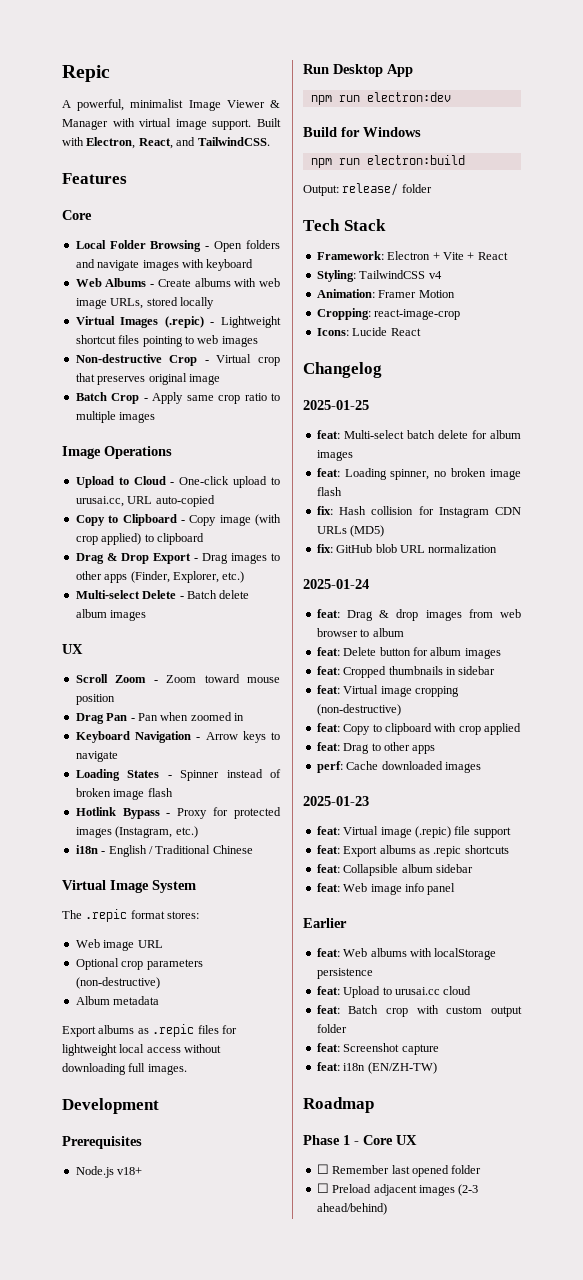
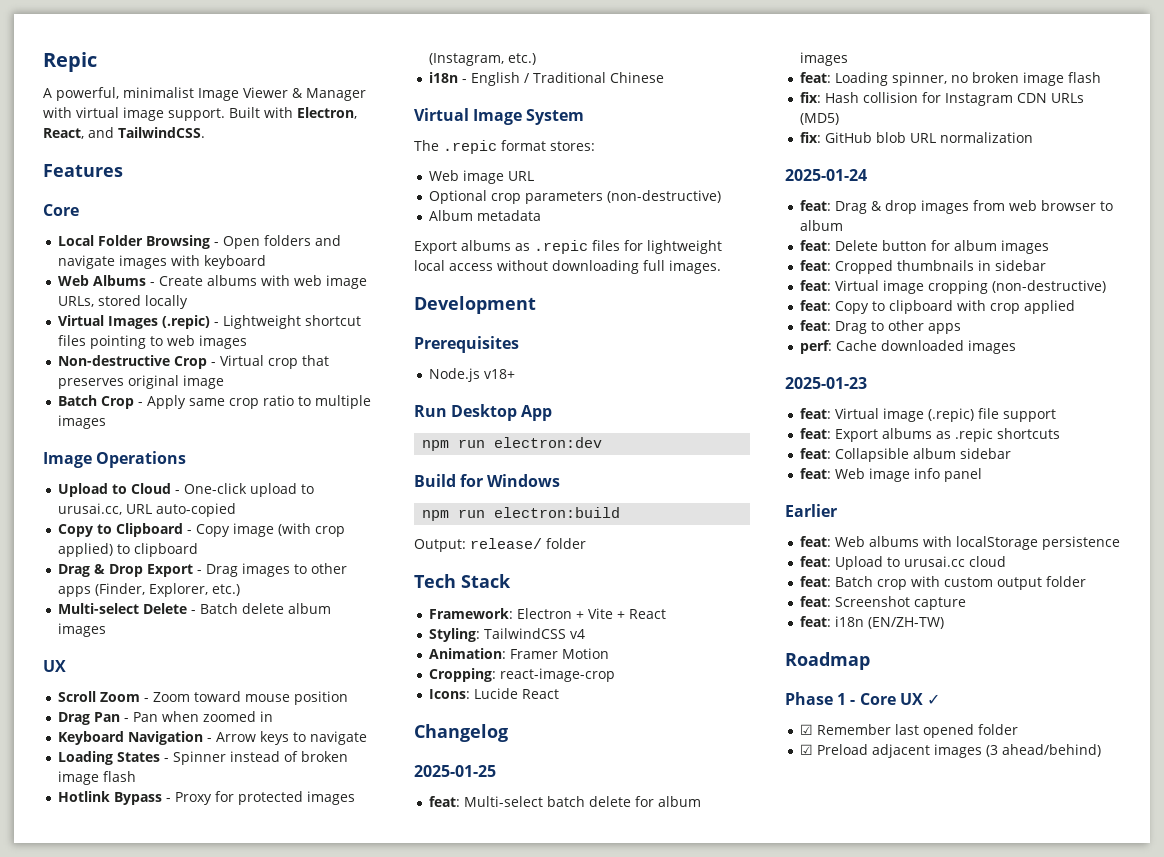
- Phase 1 - Core UX
- ☐ Remember last opened folder
+ Phase 1 - Core UX ✓
+ ☑ Remember last opened folder
- ☐ Preload adjacent images (2-3 ahead/behind)
+ ☑ Preload adjacent images (3 ahead/behind)

